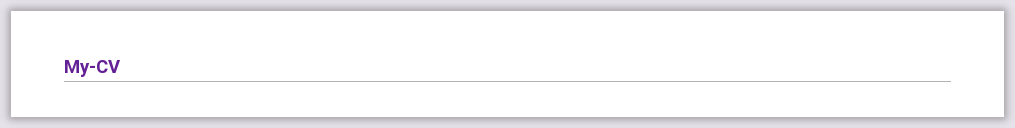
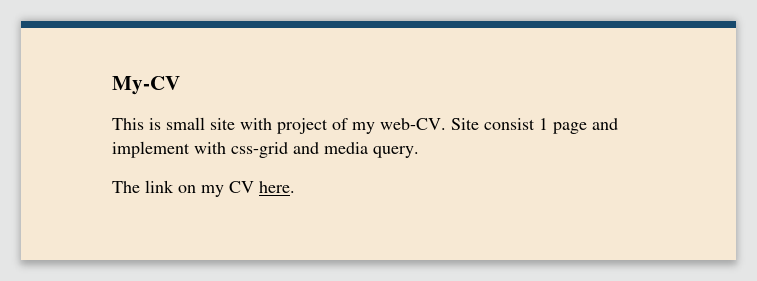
+ This is small site with project of my web-CV. Site consist 1 page and implement with css-grid and media query.
+ The link on my CV here.

